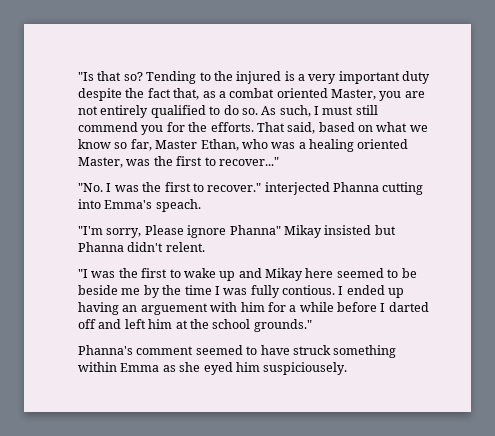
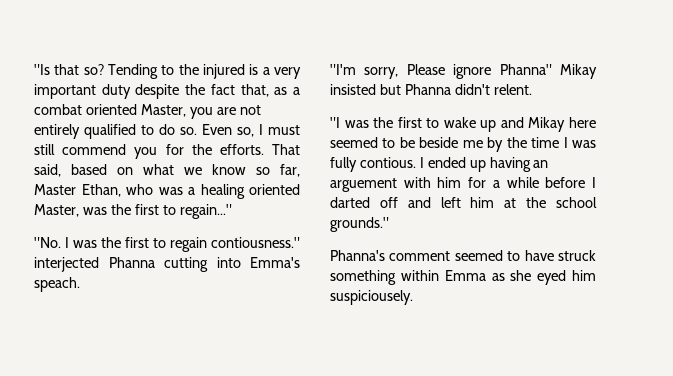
- As such, I must still commend you for the efforts.
+ Even so, I must still commend you for the efforts.
- That said, based on what we know so far, Master Ethan, who was a healing oriented Master, was the first to recover..."
+ That said, based on what we know so far, Master Ethan, who was a healing oriented Master, was the first to regain..."
- "No. I was the first to recover." interjected Phanna cutting into Emma's speach.
+ "No. I was the first to regain contiousness." interjected Phanna cutting into Emma's speach.

